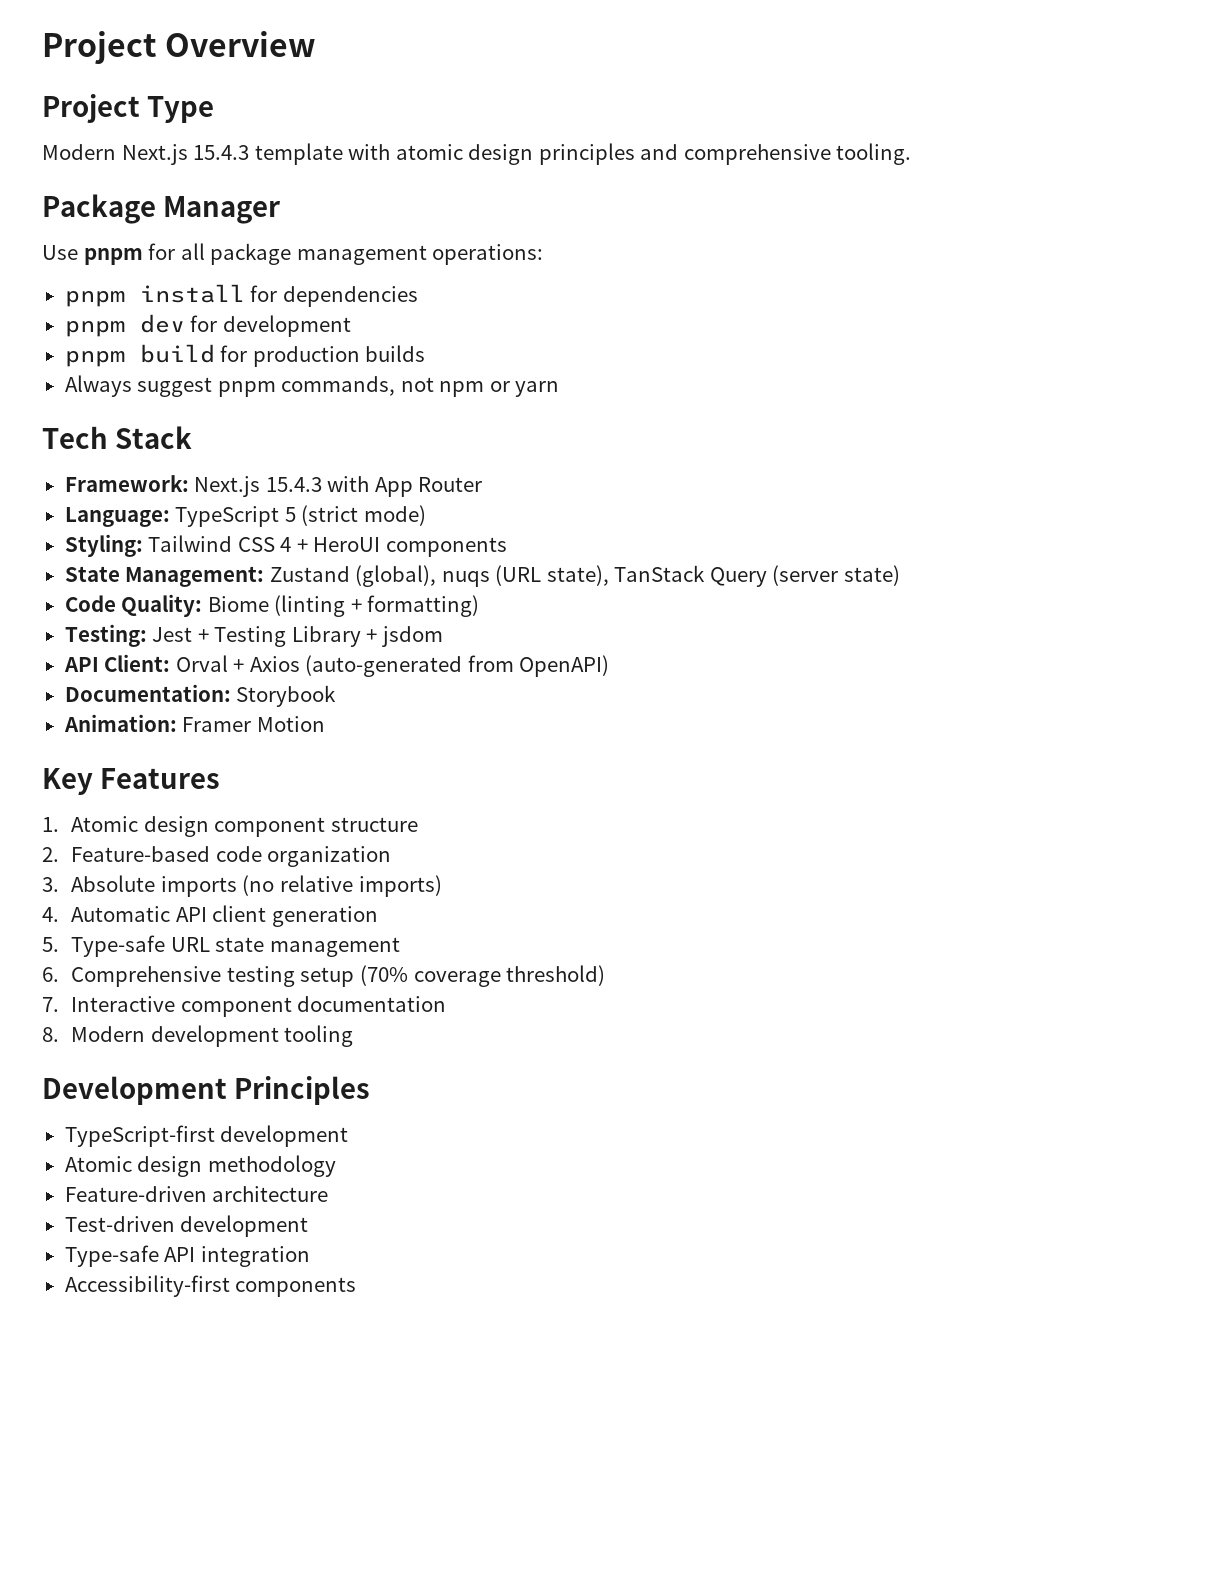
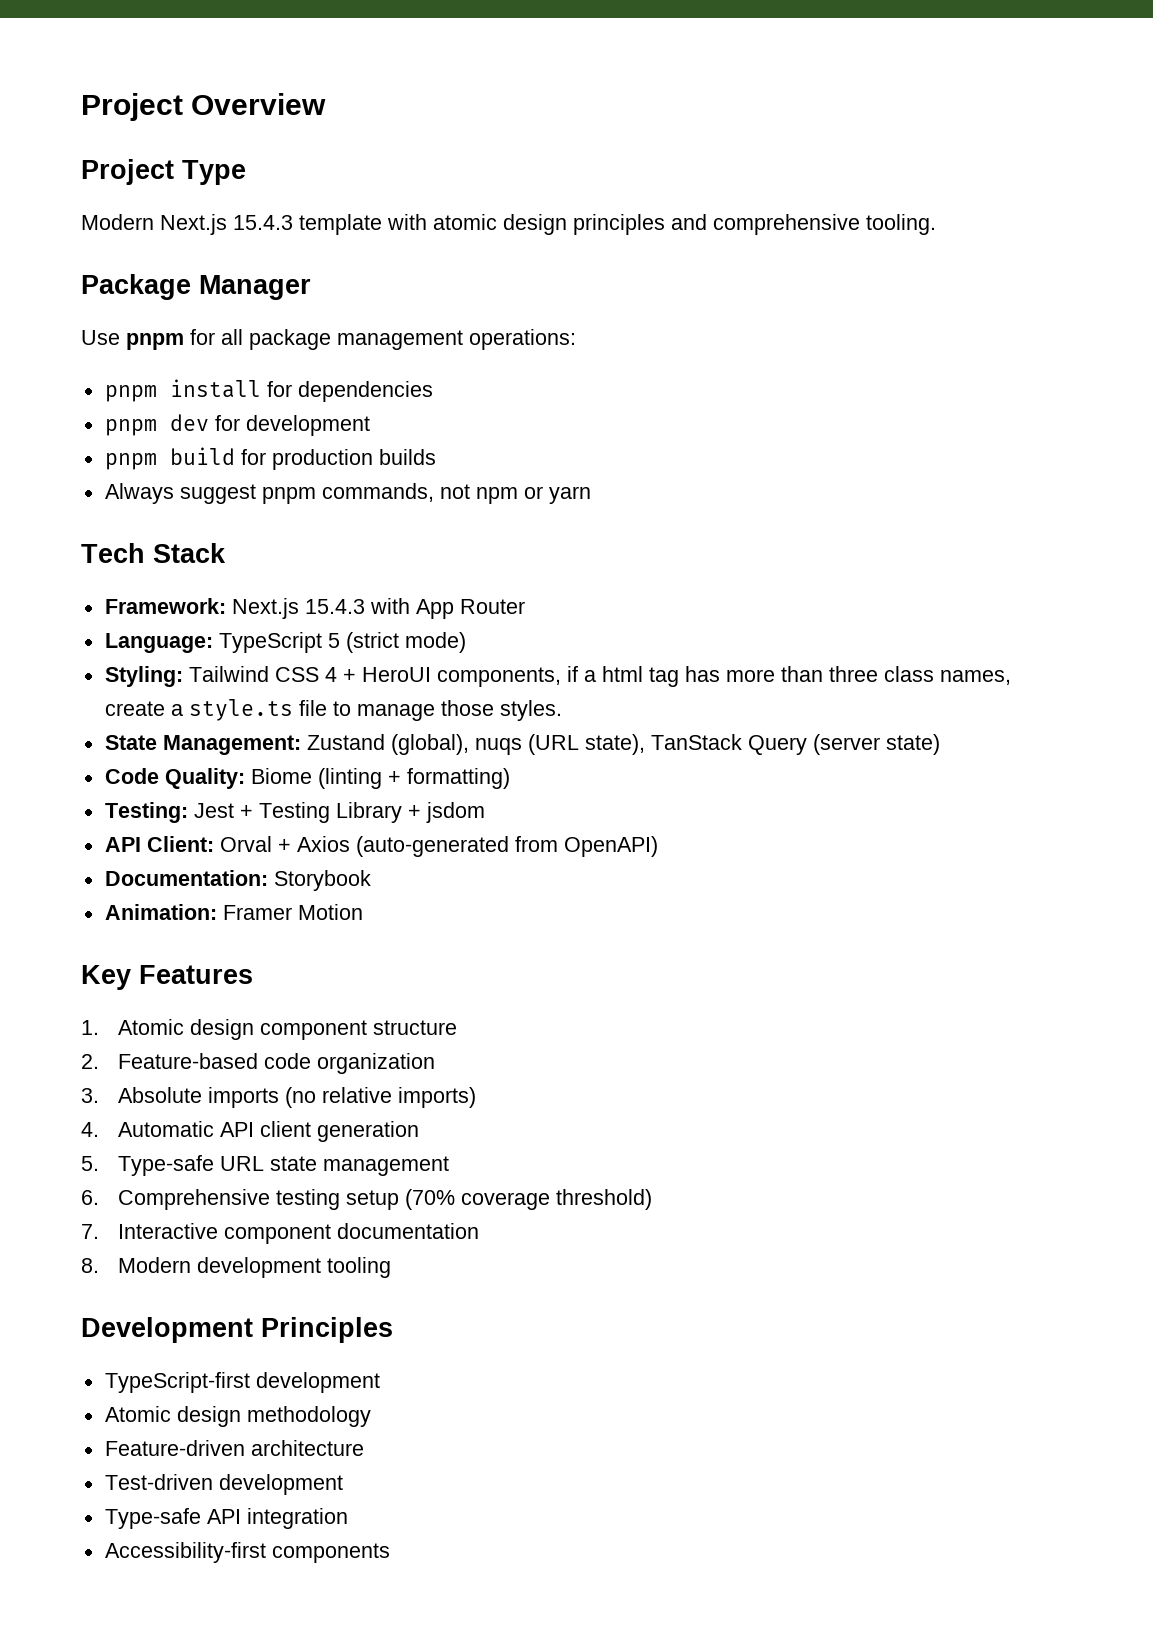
- Styling: Tailwind CSS 4 + HeroUI components
+ Styling: Tailwind CSS 4 + HeroUI components, if a html tag has more than three class names, create a style.ts file to manage those styles.

